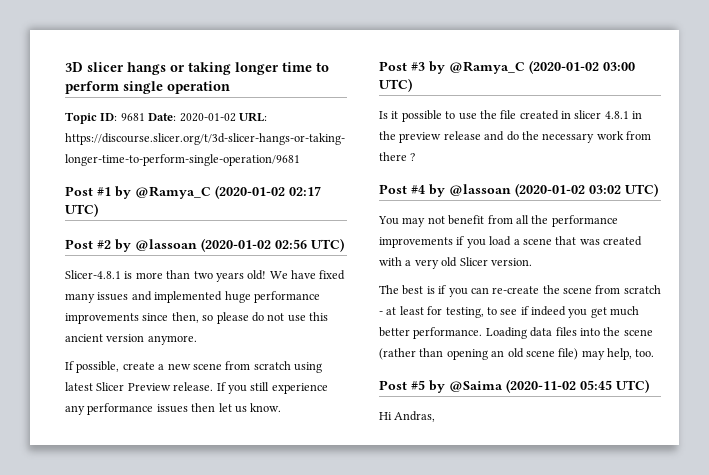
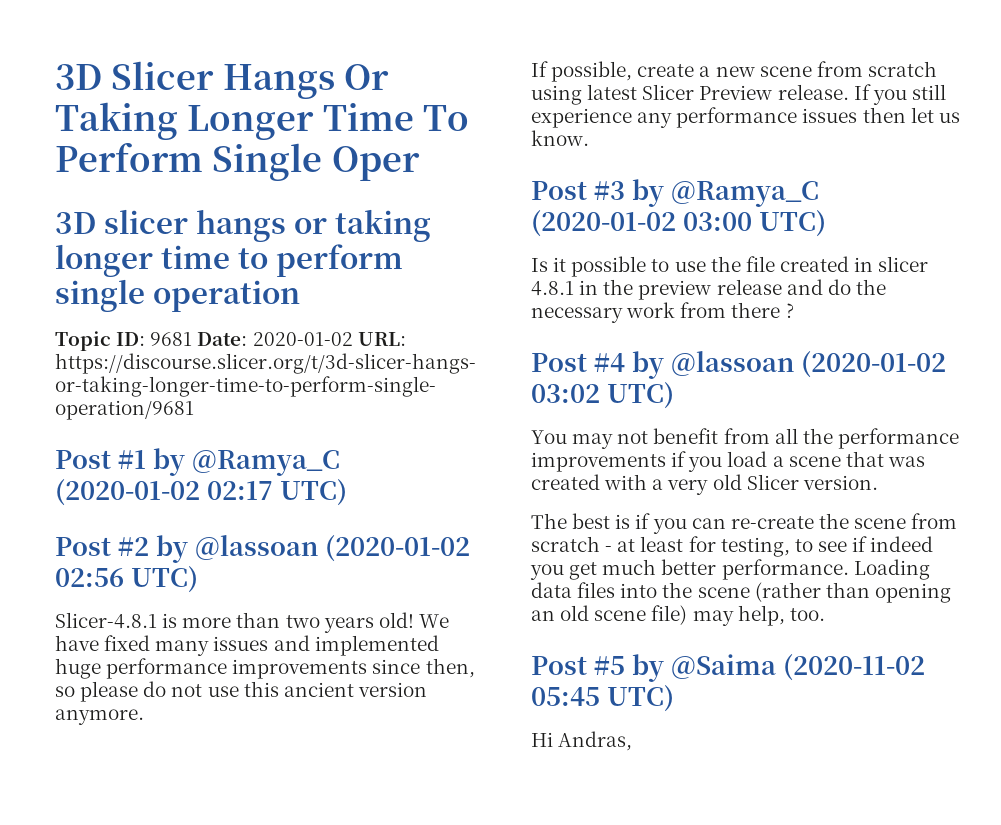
+ 3D Slicer Hangs Or Taking Longer Time To Perform Single Oper

